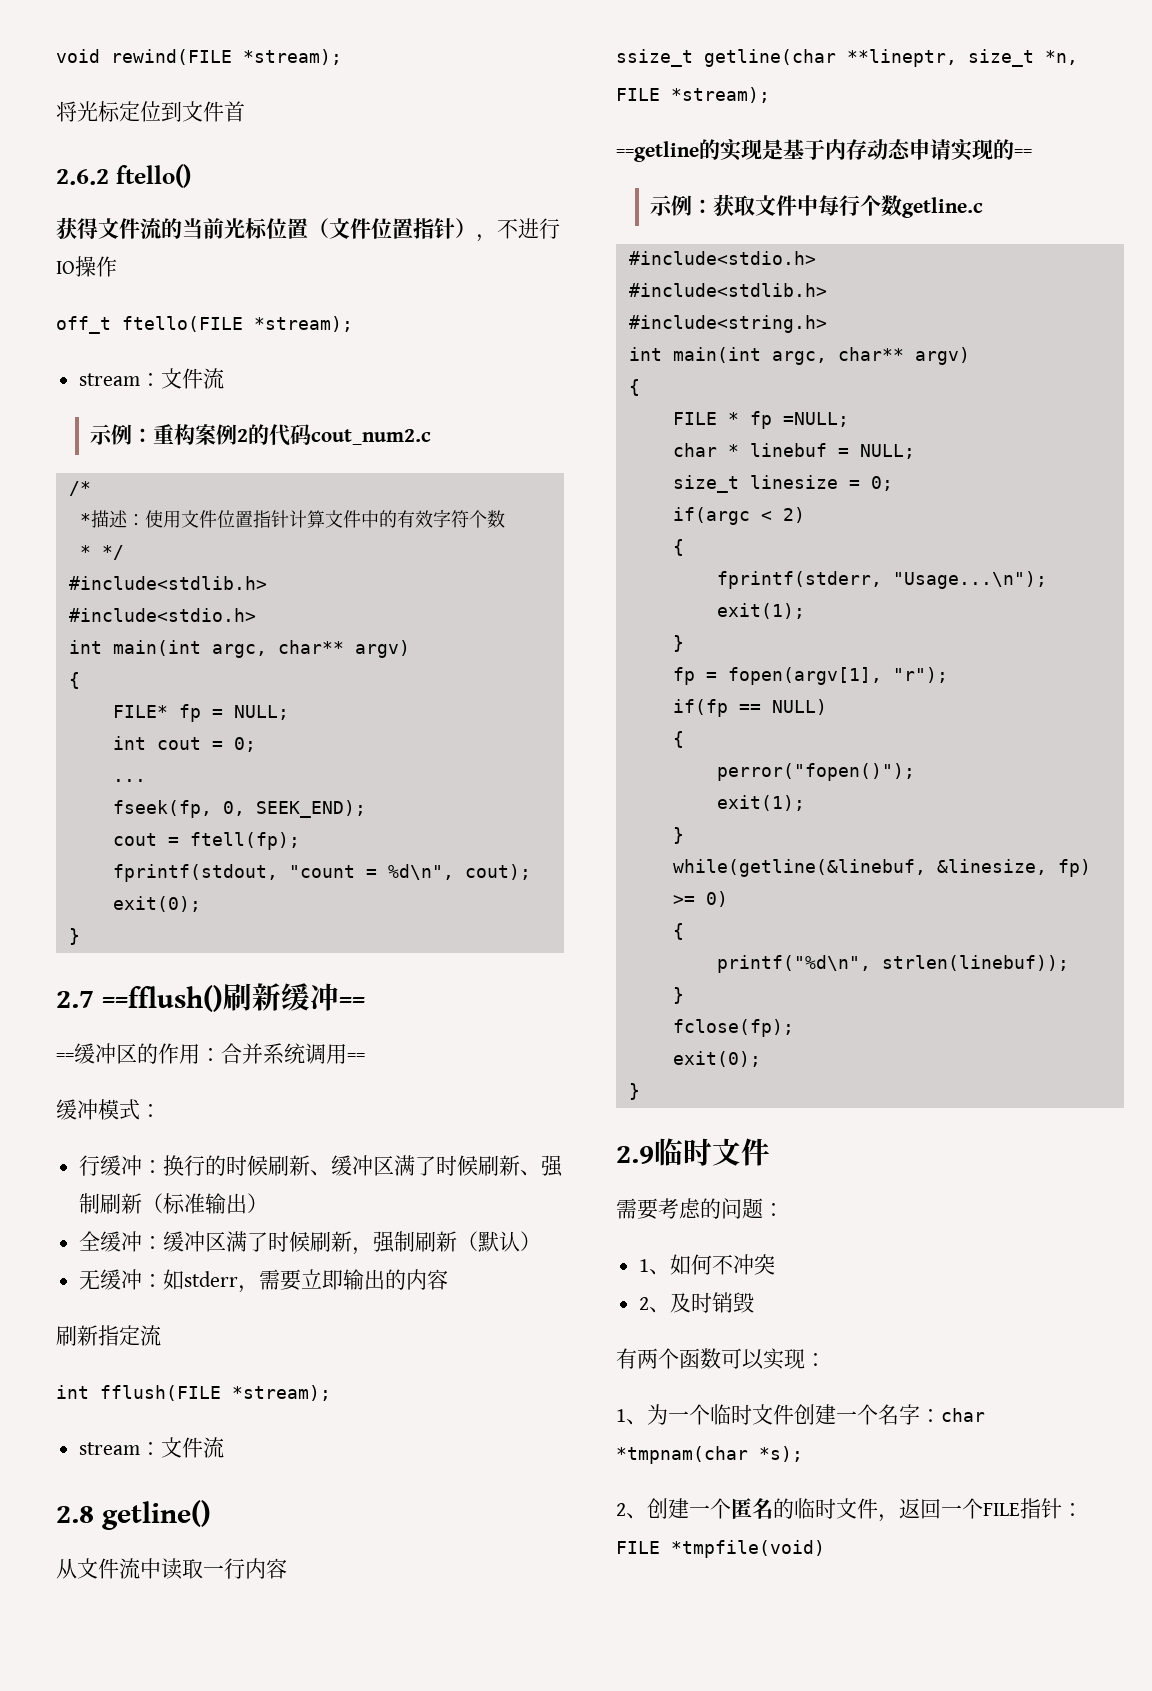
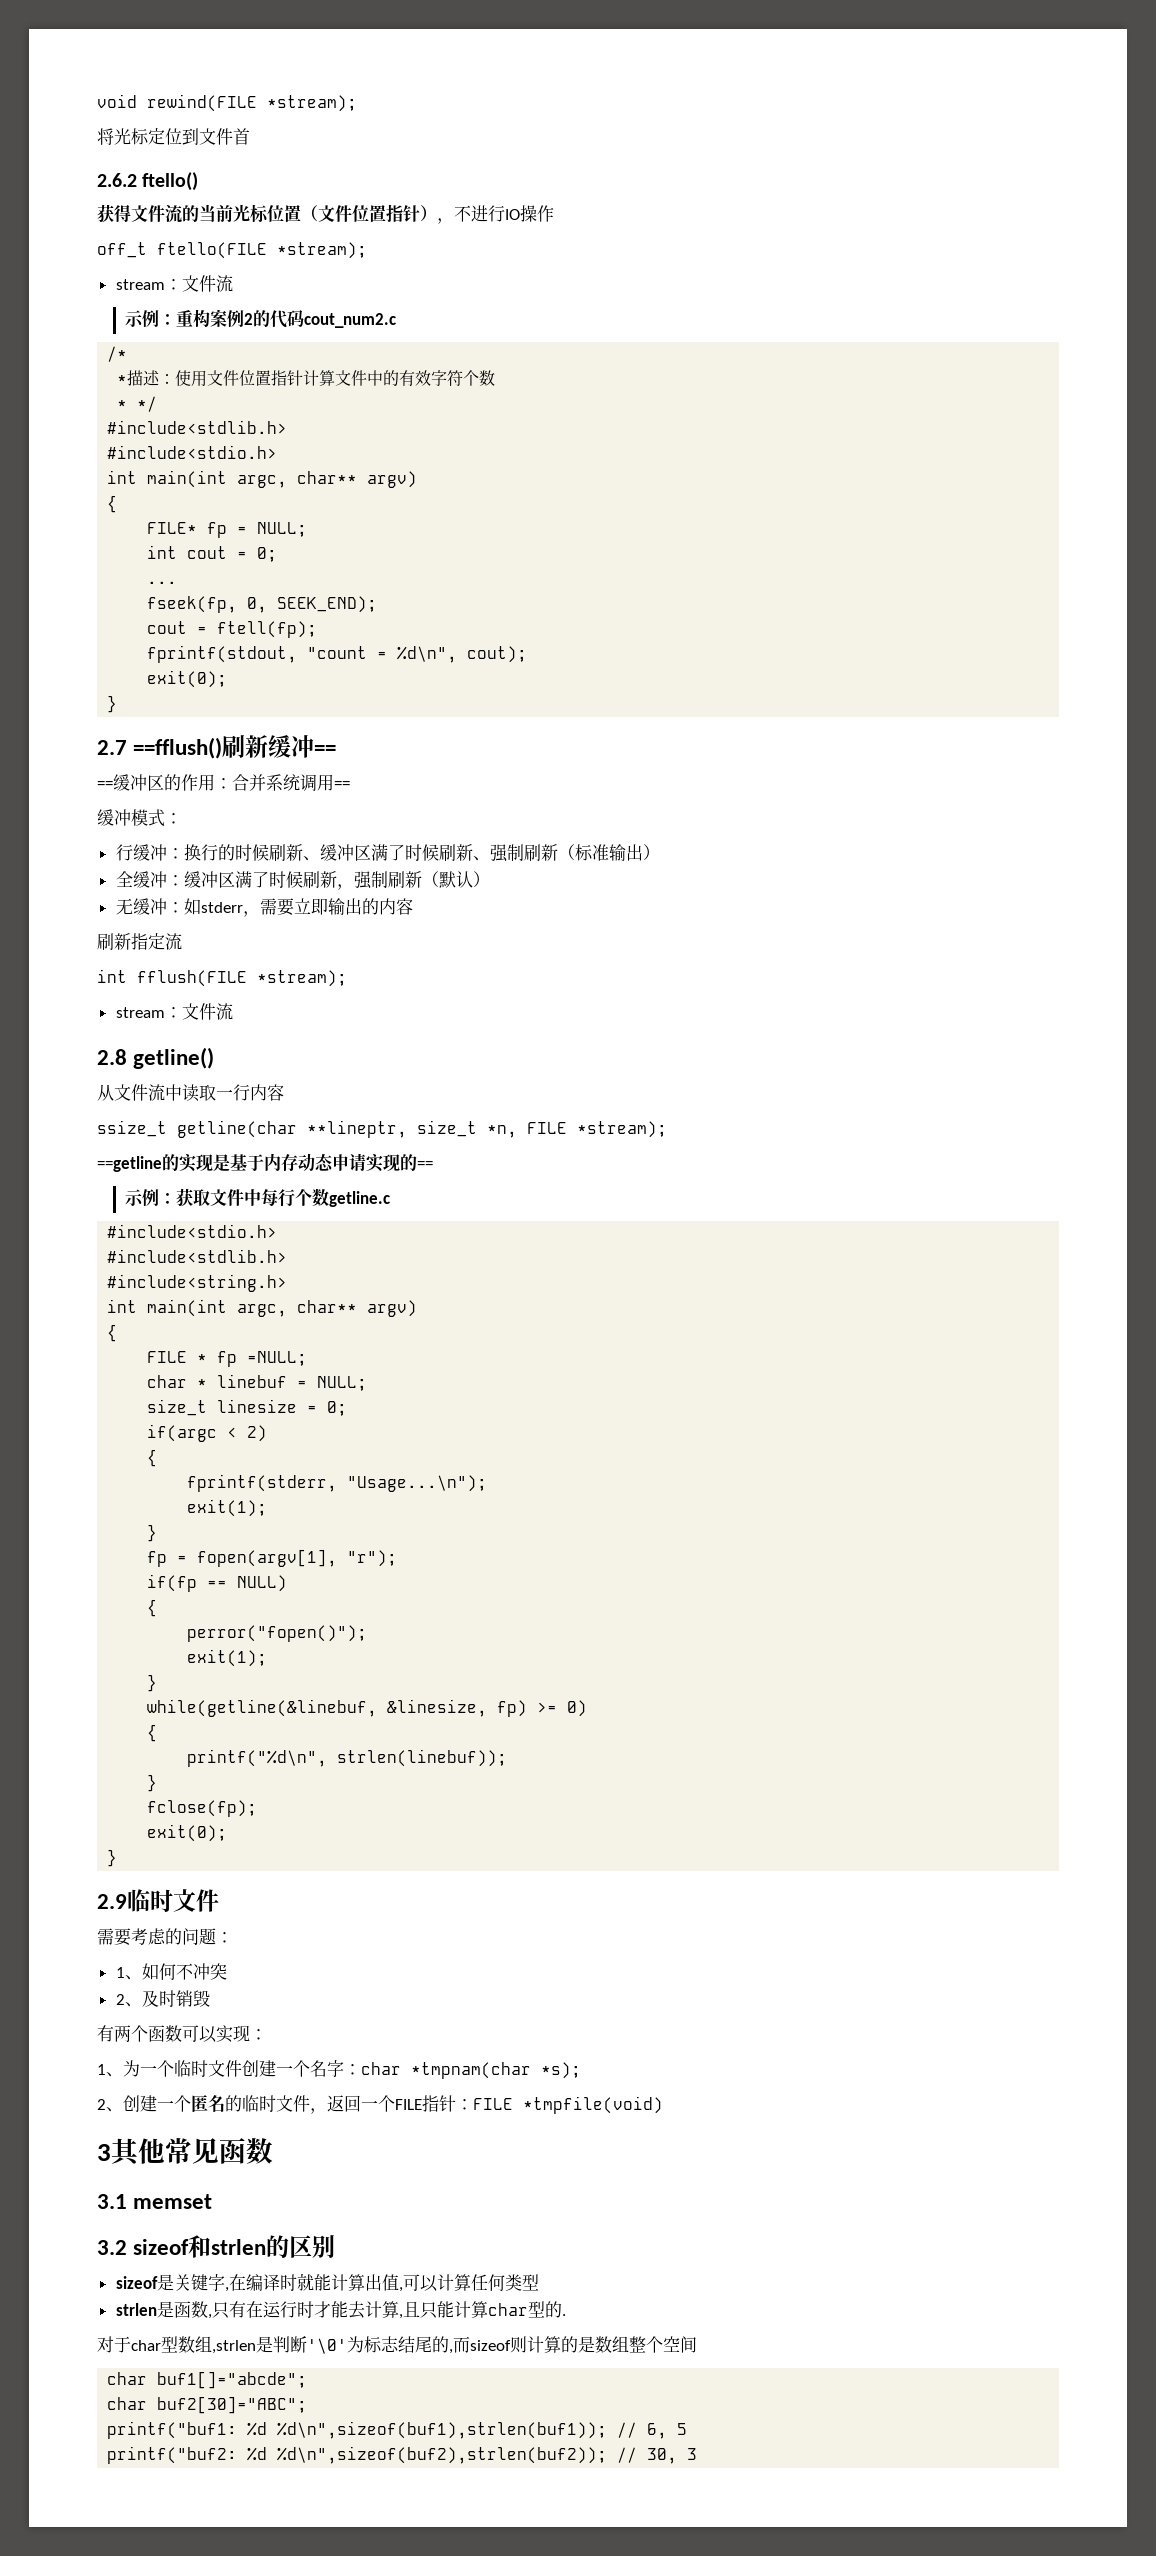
+ 3其他常见函数
+ 3.1 memset
+ 3.2 sizeof和strlen的区别
+ sizeof是关键字,在编译时就能计算出值,可以计算任何类型
+ strlen是函数,只有在运行时才能去计算,且只能计算char型的.
+ 对于char型数组,strlen是判断'\0'为标志结尾的,而sizeof则计算的是数组整个空间
+ char buf1[]="abcde";
+ char buf2[30]="ABC";
+ printf("buf1: %d %d\n",sizeof(buf1),strlen(buf1)); // 6, 5
+ printf("buf2: %d %d\n",sizeof(buf2),strlen(buf2)); // 30, 3

